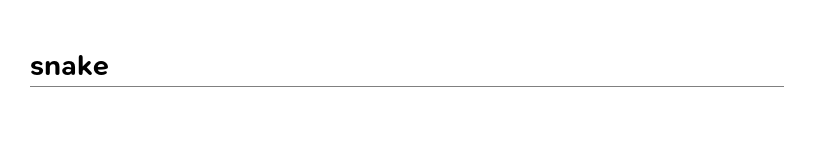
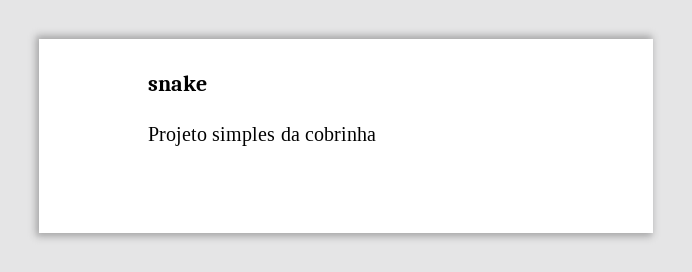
+ Projeto simples da cobrinha

